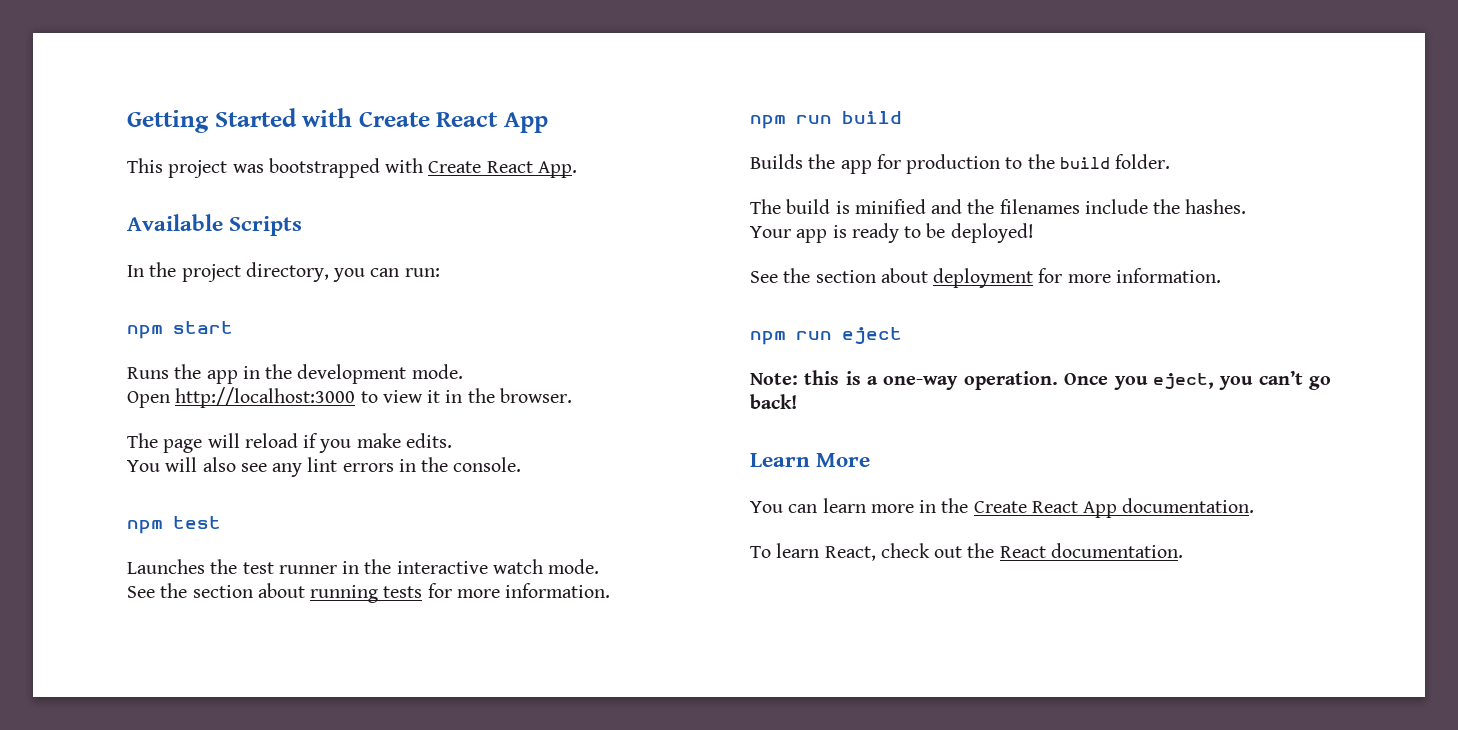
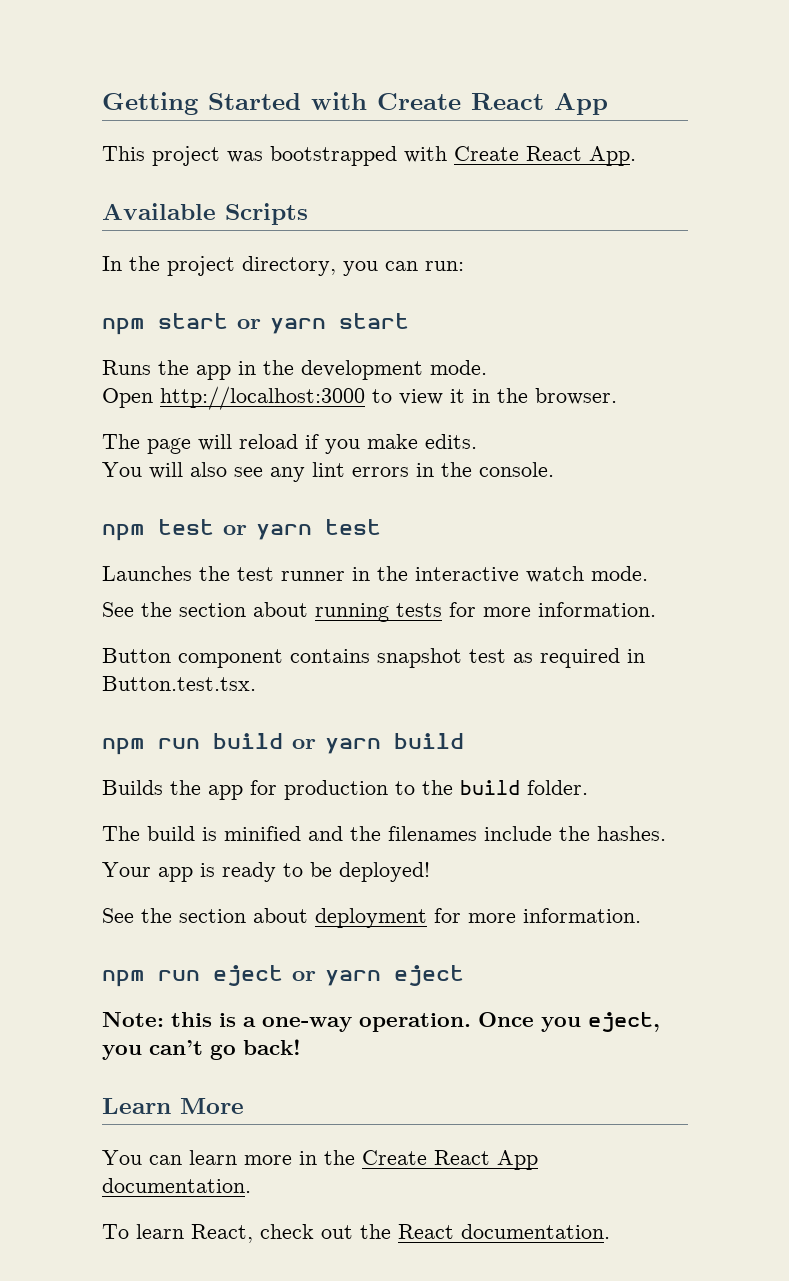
- npm start
+ npm start or yarn start
- npm test
+ npm test or yarn test
+ Button component contains snapshot test as required in Button.test.tsx.
- npm run build
+ npm run build or yarn build
- npm run eject
+ npm run eject or yarn eject

